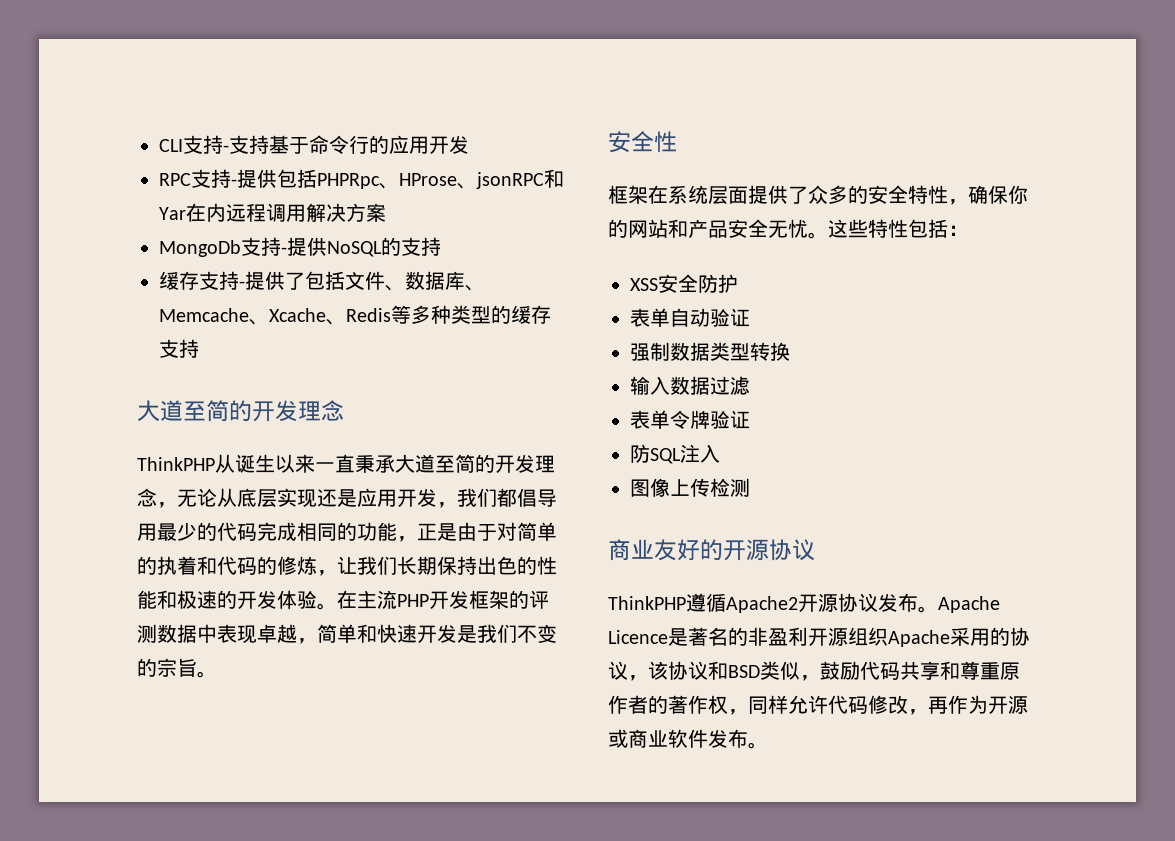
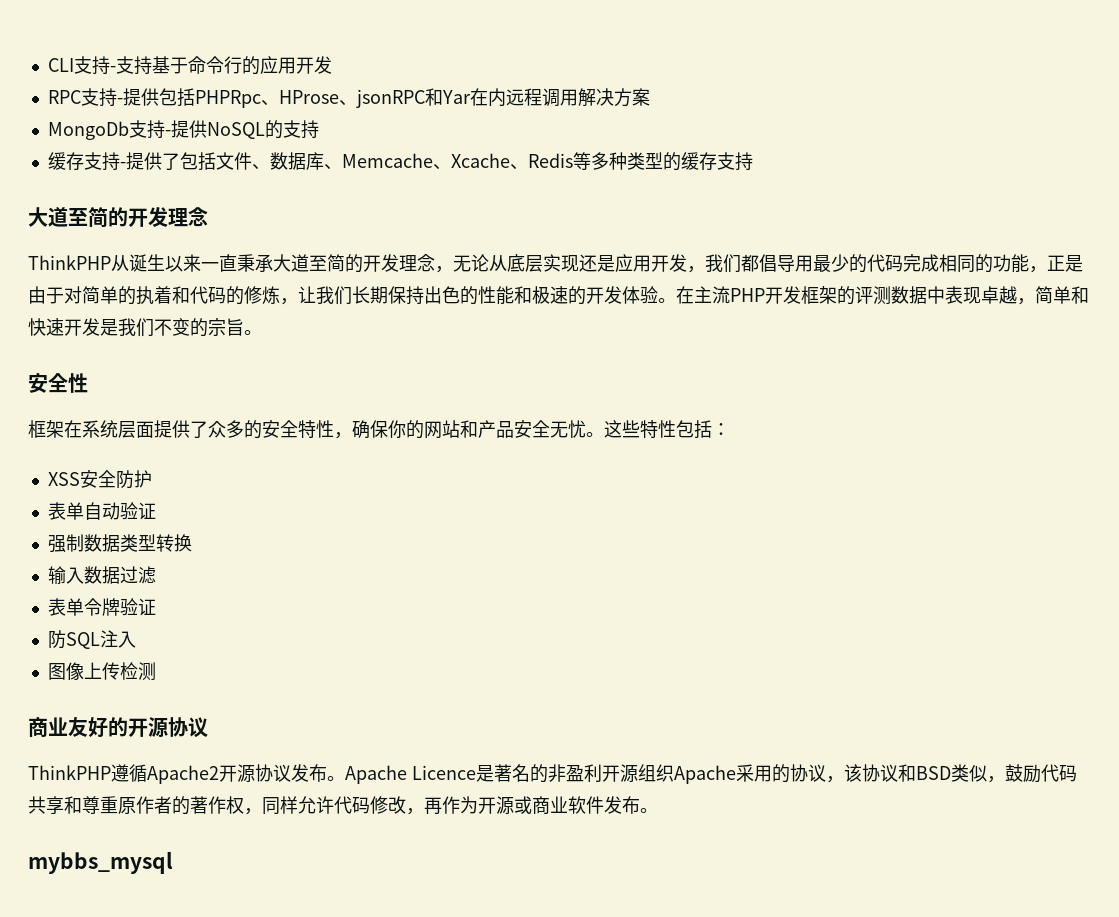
+ mybbs_mysql

